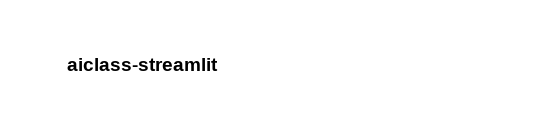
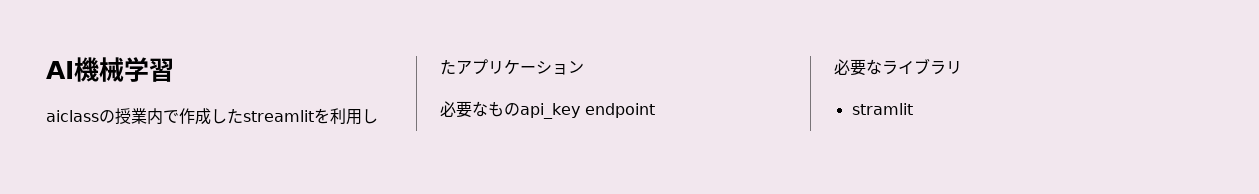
- aiclass-streamlit
+ AI機械学習
+ aiclassの授業内で作成したstreamlitを利用したアプリケーション
+ 必要なものapi_key endpoint
+ 必要なライブラリ
+ stramlit

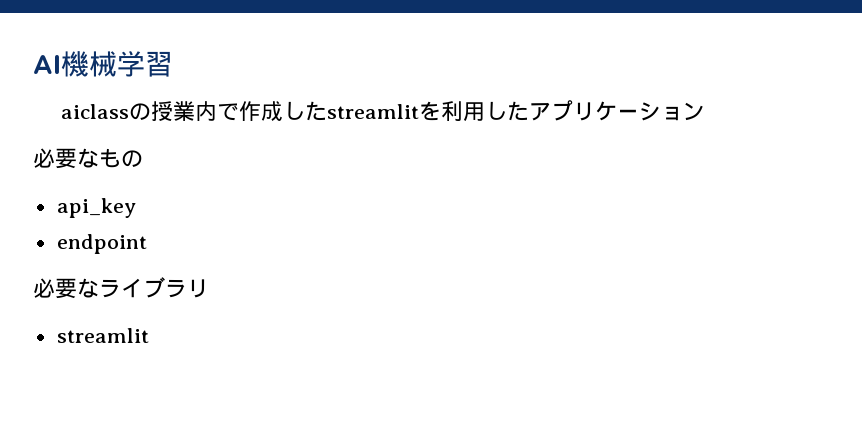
- 必要なものapi_key endpoint
+ 必要なもの
+ api_key
+ endpoint
  必要なライブラリ
- stramlit
+ streamlit

